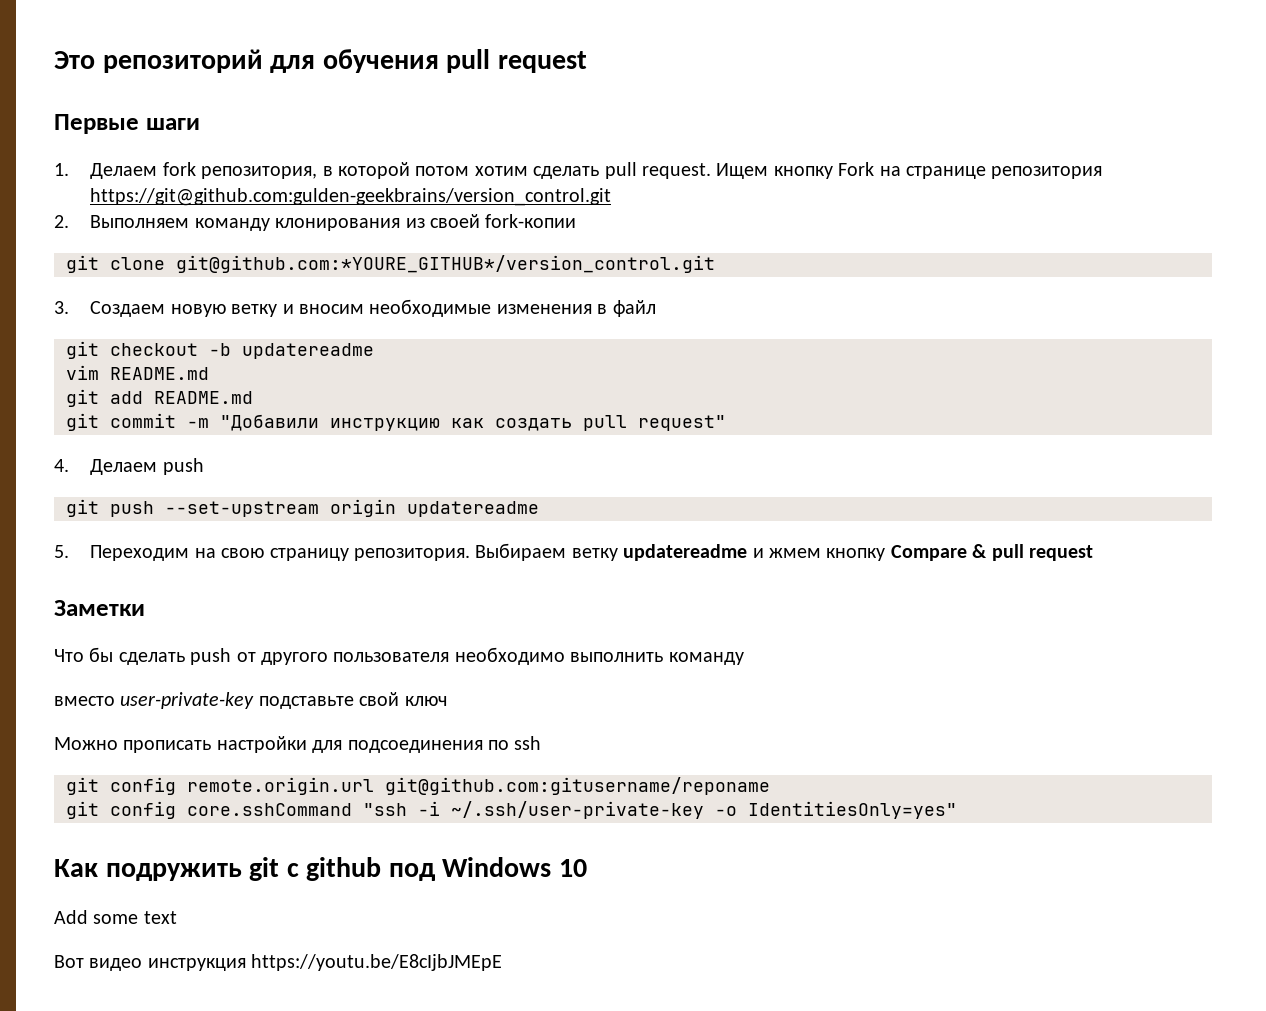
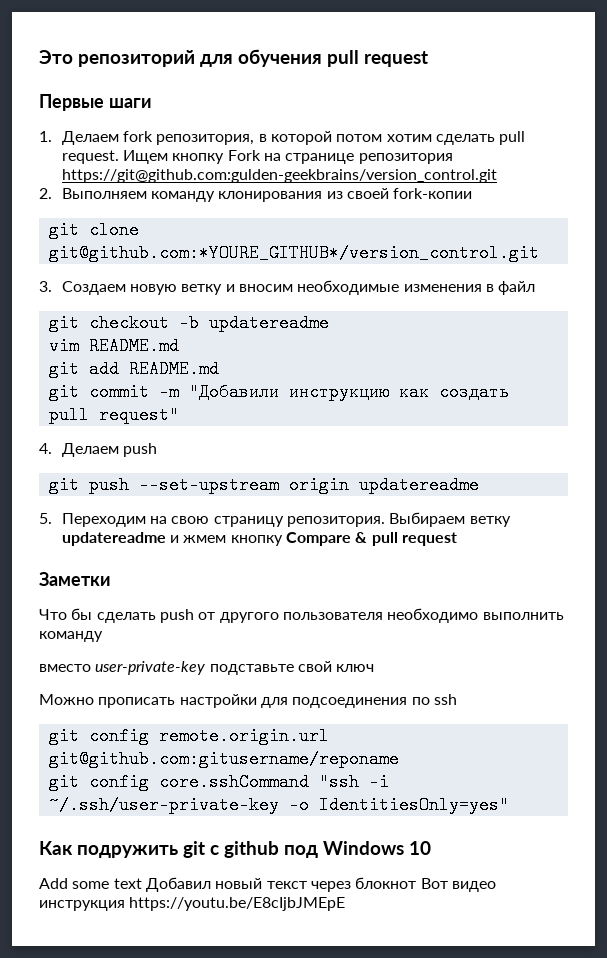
- Add some text
- Вот видео инструкция https://youtu.be/E8cIjbJMEpE
+ Add some text Добавил новый текст через блокнот Вот видео инструкция https://youtu.be/E8cIjbJMEpE

